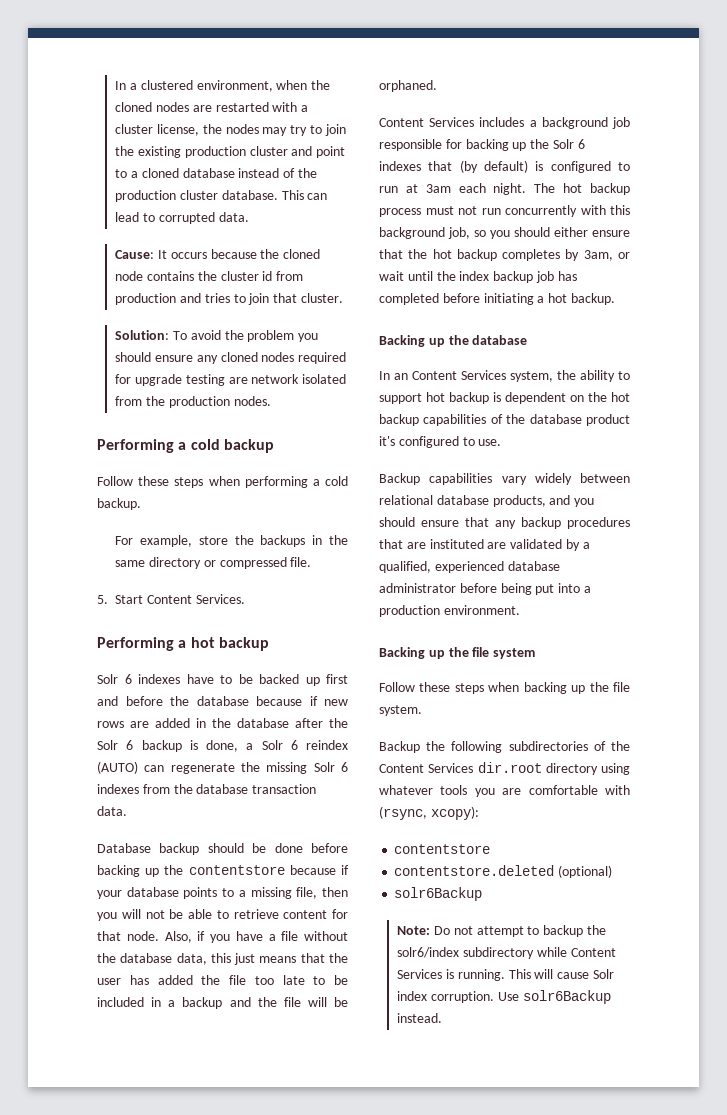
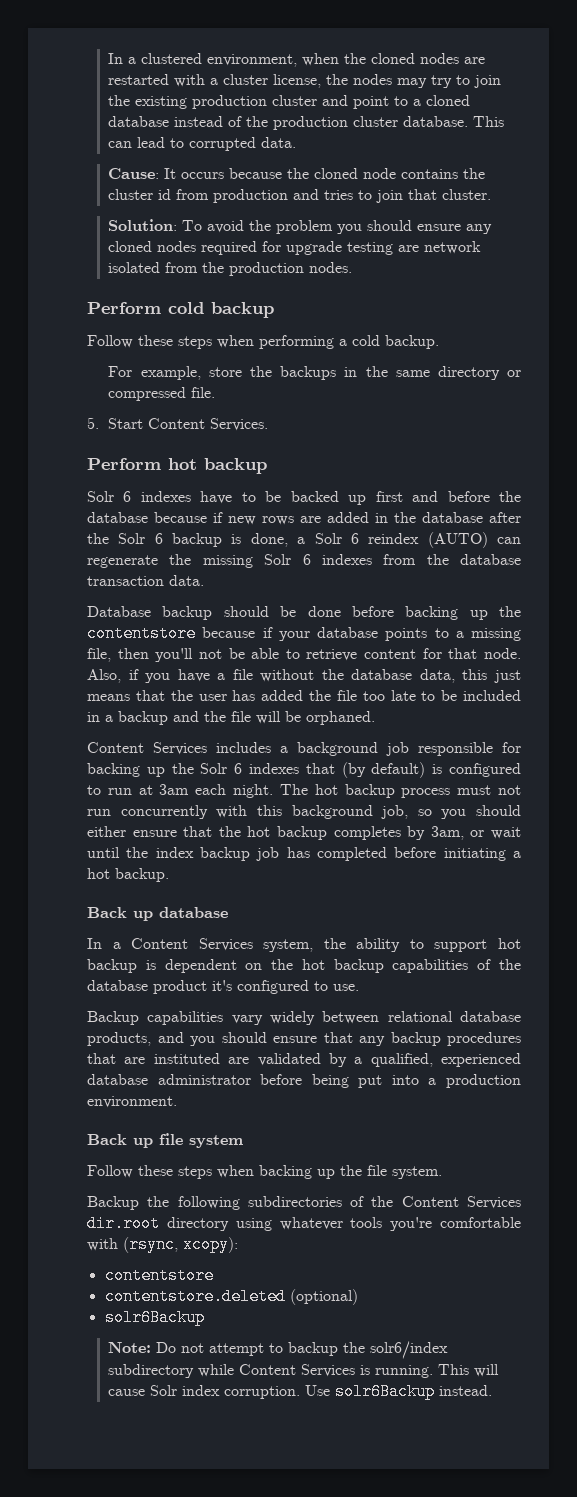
- Performing a cold backup
+ Perform cold backup
- Performing a hot backup
+ Perform hot backup
- Database backup should be done before backing up the contentstore because if your database points to a missing file, then you will not be able to retrieve content for that node.
+ Database backup should be done before backing up the contentstore because if your database points to a missing file, then you'll not be able to retrieve content for that node.
- Backing up the database
+ Back up database
- In an Content Services system, the ability to support hot backup is dependent on the hot backup capabilities of the database product it's configured to use.
+ In a Content Services system, the ability to support hot backup is dependent on the hot backup capabilities of the database product it's configured to use.
- Backing up the file system
+ Back up file system
- Backup the following subdirectories of the Content Services dir.root directory using whatever tools you are comfortable with (rsync, xcopy):
+ Backup the following subdirectories of the Content Services dir.root directory using whatever tools you're comfortable with (rsync, xcopy):

